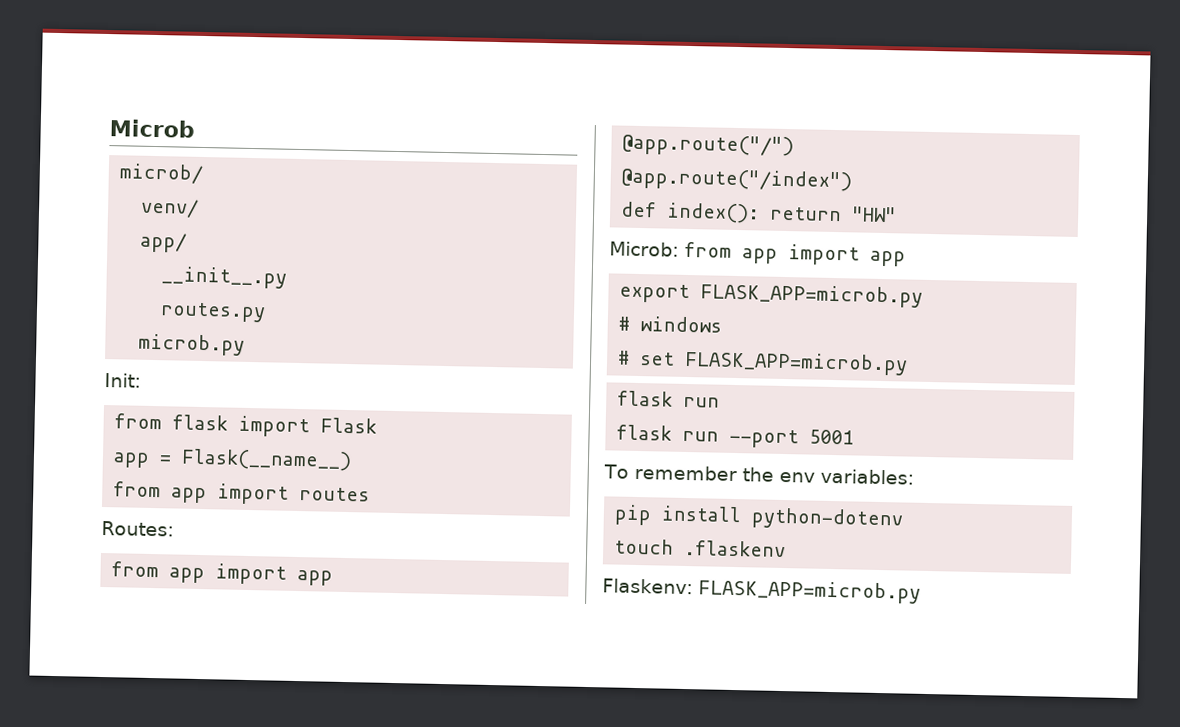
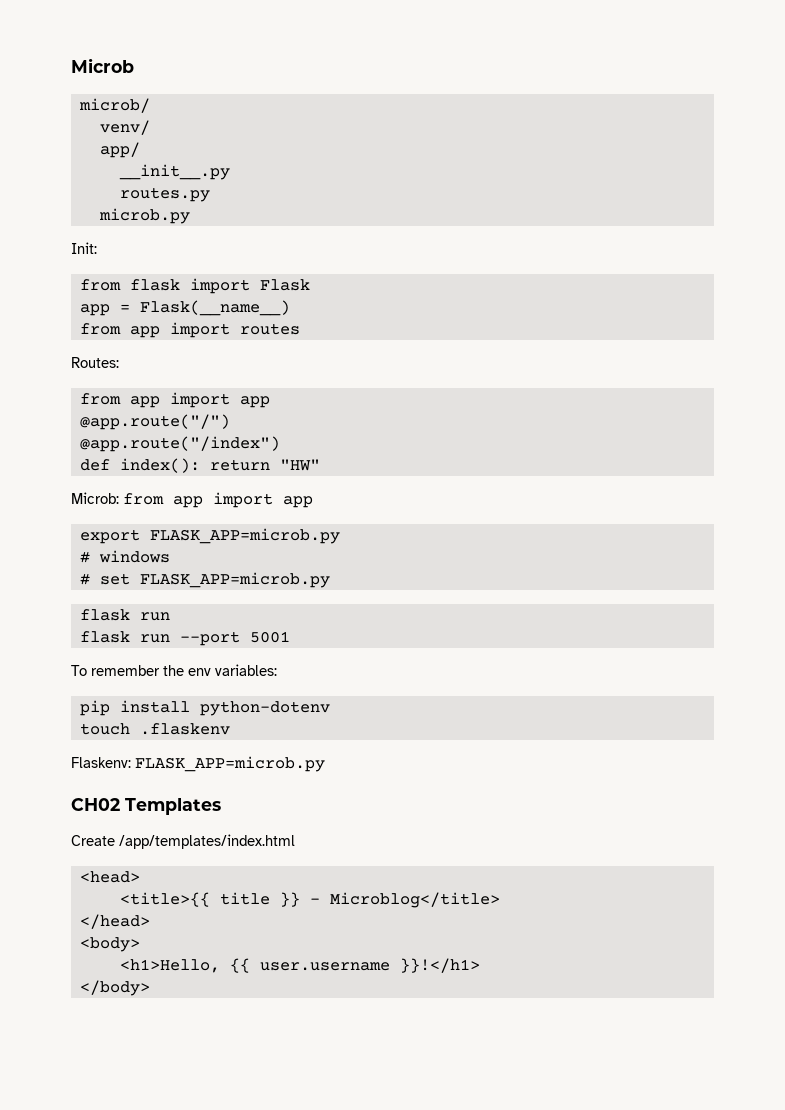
+ CH02 Templates
+ Create /app/templates/index.html
+ <head>
+ <title>{{ title }} - Microblog</title>
+ </head>
+ <body>
+ <h1>Hello, {{ user.username }}!</h1>
+ </body>

